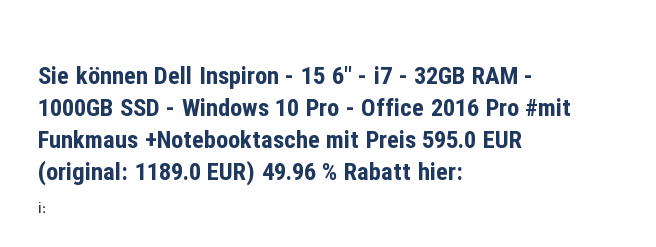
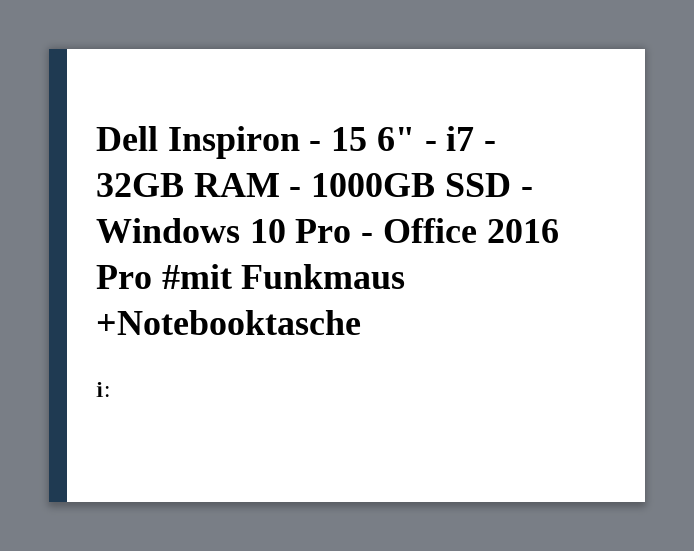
- Sie können Dell Inspiron - 15 6" - i7 - 32GB RAM - 1000GB SSD - Windows 10 Pro - Office 2016 Pro #mit Funkmaus +Notebooktasche mit Preis 595.0 EUR (original: 1189.0 EUR) 49.96 % Rabatt hier:
+ Dell Inspiron - 15 6" - i7 - 32GB RAM - 1000GB SSD - Windows 10 Pro - Office 2016 Pro #mit Funkmaus +Notebooktasche

